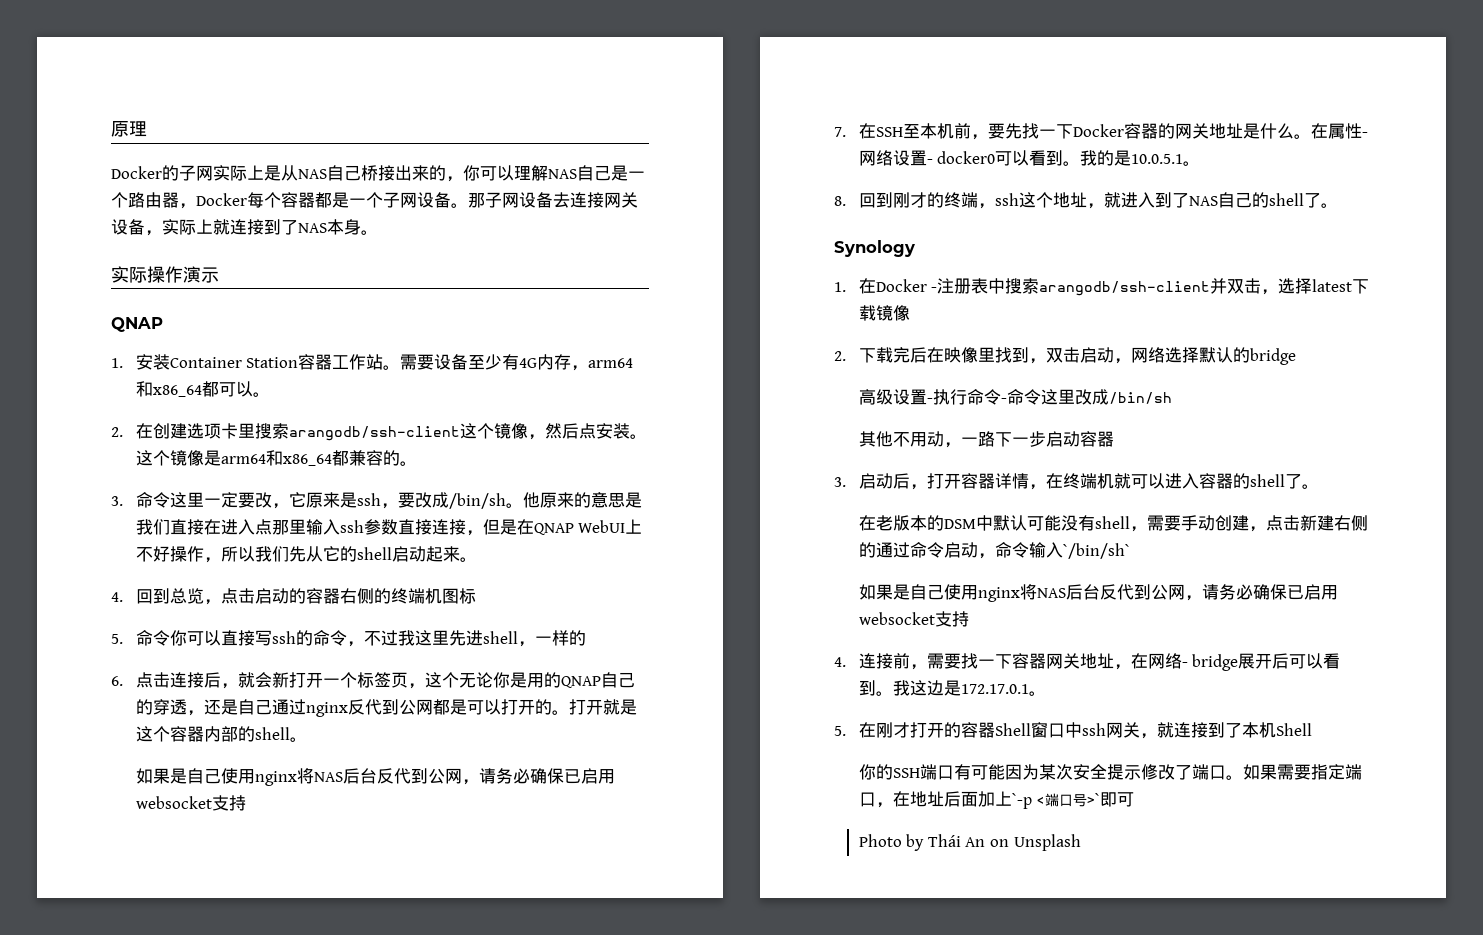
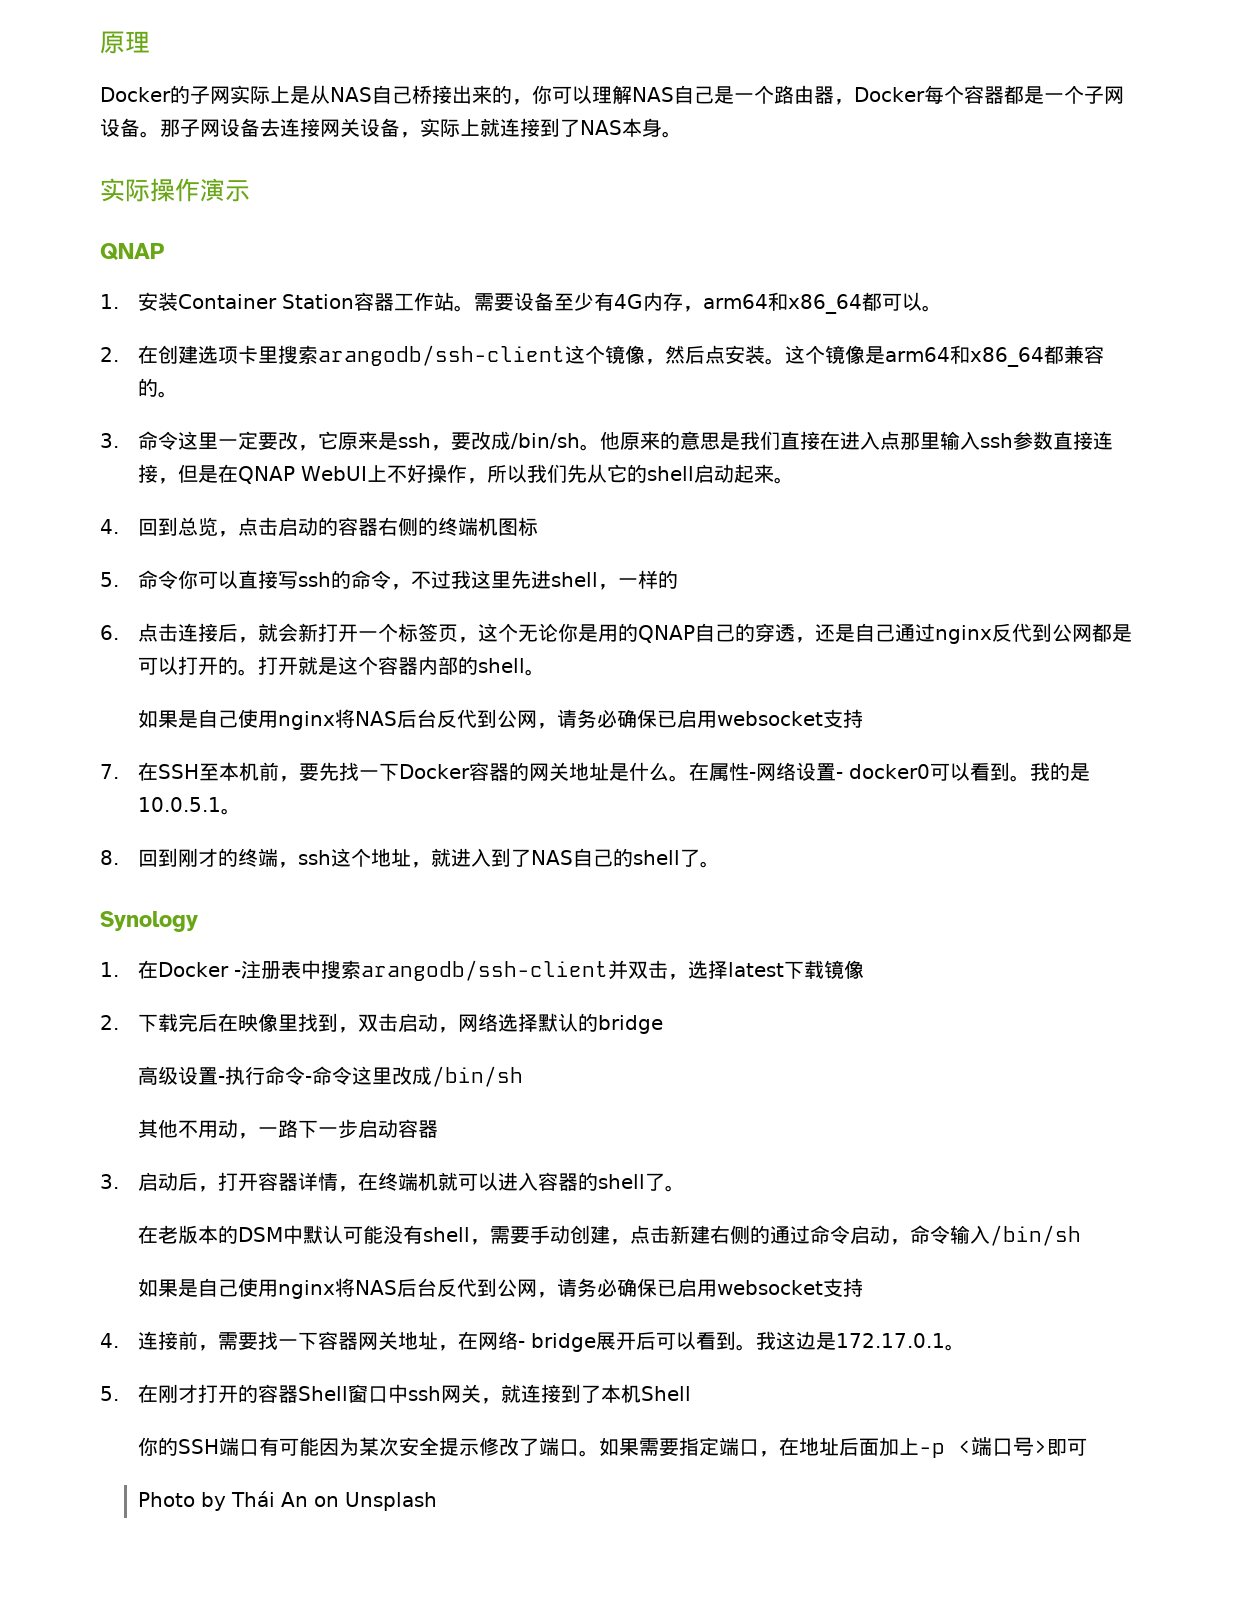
- 在老版本的DSM中默认可能没有shell，需要手动创建，点击新建右侧的通过命令启动，命令输入`/bin/sh`
+ 在老版本的DSM中默认可能没有shell，需要手动创建，点击新建右侧的通过命令启动，命令输入/bin/sh
- 如果需要指定端口，在地址后面加上`-p <端口号>`即可
+ 如果需要指定端口，在地址后面加上-p <端口号>即可

